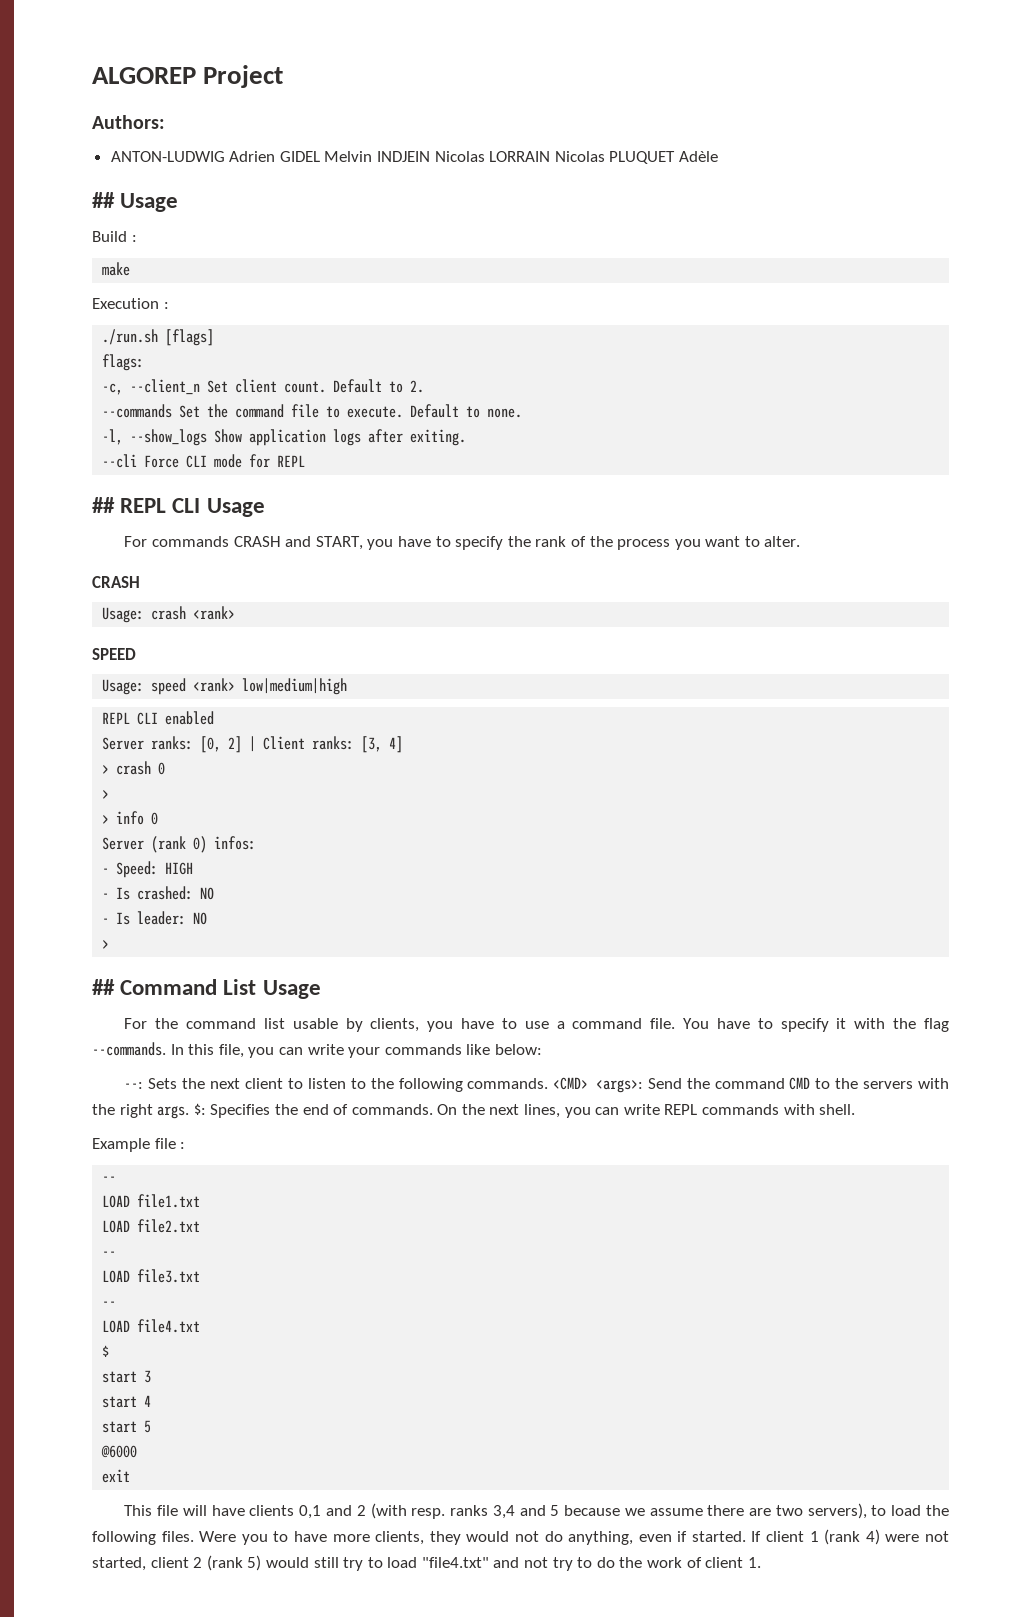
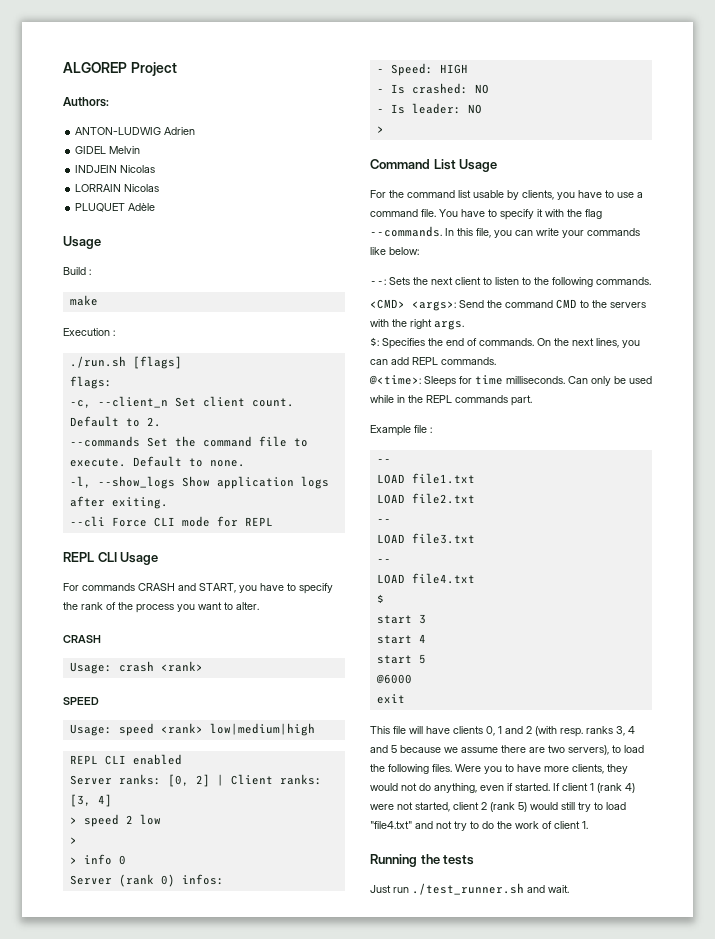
- ANTON-LUDWIG Adrien GIDEL Melvin INDJEIN Nicolas LORRAIN Nicolas PLUQUET Adèle
- ## Usage
+ ANTON-LUDWIG Adrien
+ GIDEL Melvin
+ INDJEIN Nicolas
+ LORRAIN Nicolas
+ PLUQUET Adèle
+ Usage
- ## REPL CLI Usage
+ REPL CLI Usage
- > crash 0
+ > speed 2 low
- ## Command List Usage
+ Command List Usage
- --: Sets the next client to listen to the following commands. <CMD> <args>: Send the command CMD to the servers with the right args. $: Specifies the end of commands.
+ --: Sets the next client to listen to the following commands.
+ <CMD> <args>: Send the command CMD to the servers with the right args.
+ $: Specifies the end of commands.
- On the next lines, you can write REPL commands with shell.
+ On the next lines, you can add REPL commands.
+ @<time>: Sleeps for time milliseconds. Can only be used while in the REPL commands part.
- This file will have clients 0,1 and 2 (with resp. ranks 3,4 and 5 because we assume there are two servers), to load the following files.
+ This file will have clients 0, 1 and 2 (with resp. ranks 3, 4 and 5 because we assume there are two servers), to load the following files.
+ Running the tests
+ Just run ./test_runner.sh and wait.

